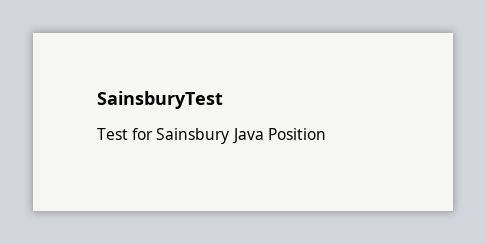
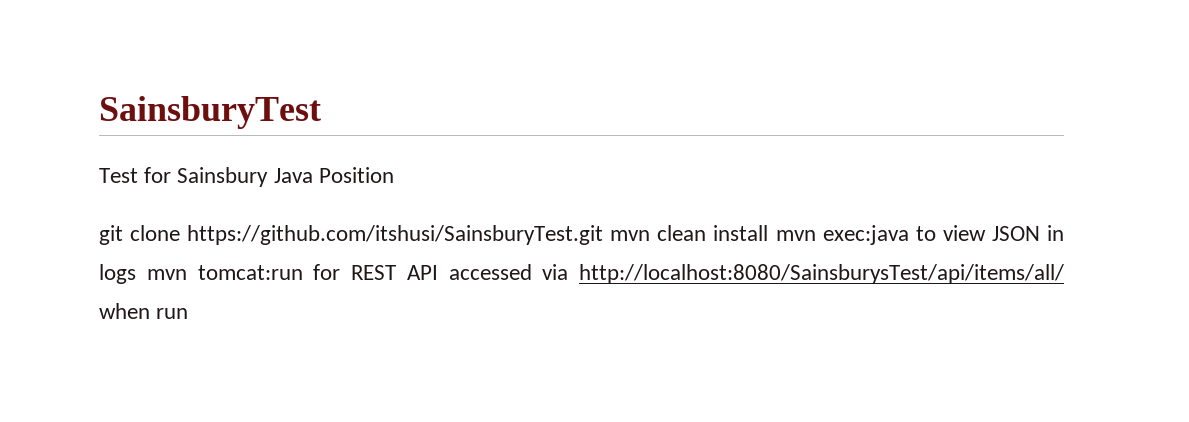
+ git clone https://github.com/itshusi/SainsburyTest.git mvn clean install mvn exec:java to view JSON in logs mvn tomcat:run for REST API accessed via http://localhost:8080/SainsburysTest/api/items/all/ when run

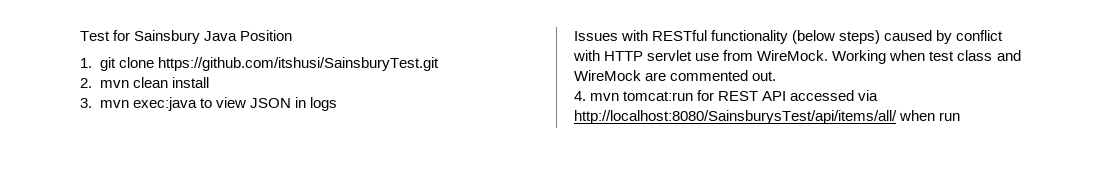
- SainsburyTest
- git clone https://github.com/itshusi/SainsburyTest.git mvn clean install mvn exec:java to view JSON in logs mvn tomcat:run for REST API accessed via http://localhost:8080/SainsburysTest/api/items/all/ when run
+ 1. git clone https://github.com/itshusi/SainsburyTest.git
+ 2. mvn clean install
+ 3. mvn exec:java to view JSON in logs
+ Issues with RESTful functionality (below steps) caused by conflict with HTTP servlet use from WireMock. Working when test class and WireMock are commented out.
+ 4. mvn tomcat:run for REST API accessed via http://localhost:8080/SainsburysTest/api/items/all/ when run

